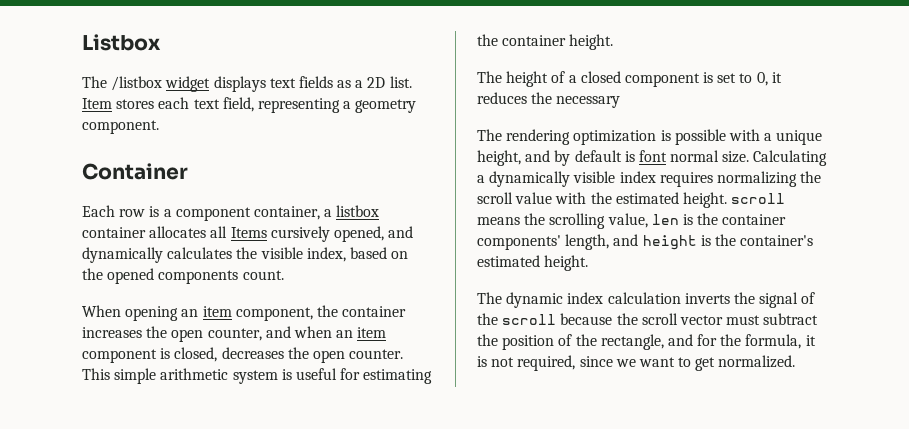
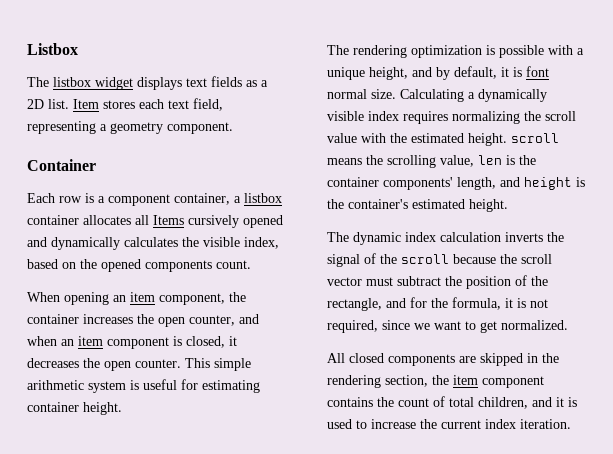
- The /listbox widget displays text fields as a 2D list.
+ The listbox widget displays text fields as a 2D list.
- Each row is a component container, a listbox container allocates all Items cursively opened, and dynamically calculates the visible index, based on the opened components count.
+ Each row is a component container, a listbox container allocates all Items cursively opened and dynamically calculates the visible index, based on the opened components count.
- When opening an item component, the container increases the open counter, and when an item component is closed, decreases the open counter.
+ When opening an item component, the container increases the open counter, and when an item component is closed, it decreases the open counter.
- This simple arithmetic system is useful for estimating the container height.
+ This simple arithmetic system is useful for estimating container height.
- The height of a closed component is set to 0, it reduces the necessary
- The rendering optimization is possible with a unique height, and by default is font normal size.
+ The rendering optimization is possible with a unique height, and by default, it is font normal size.
+ All closed components are skipped in the rendering section, the item component contains the count of total children, and it is used to increase the current index iteration.

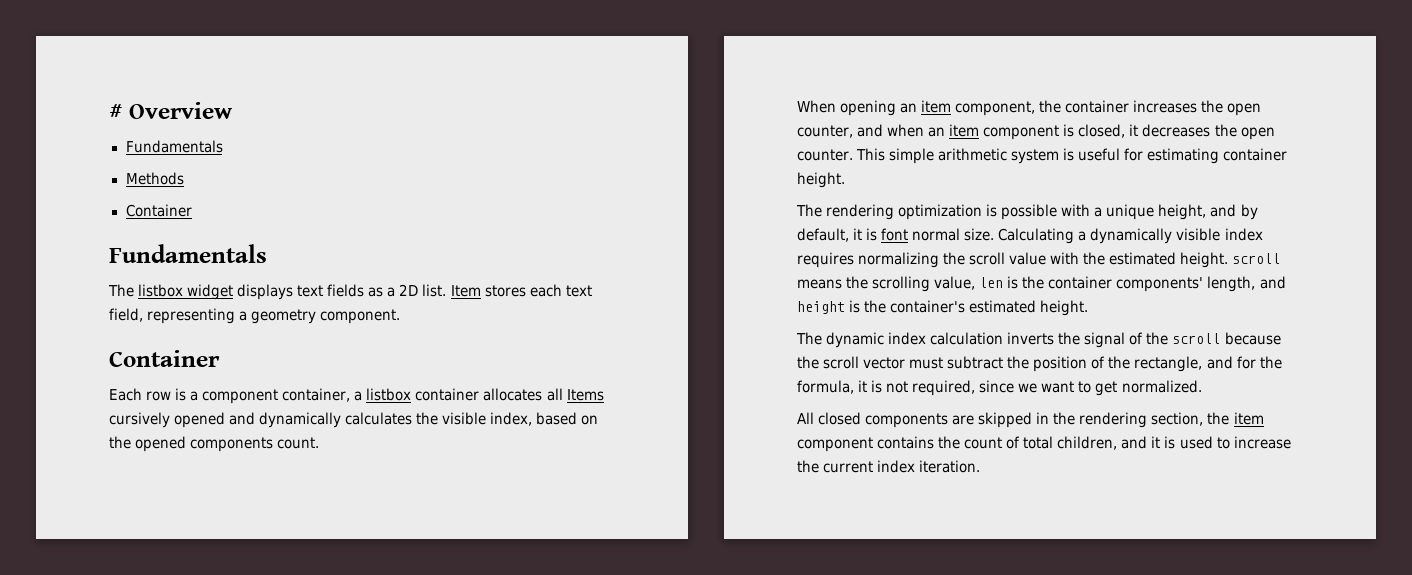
- Listbox
+ # Overview
+ Fundamentals
+ Methods
+ Container
+ Fundamentals

